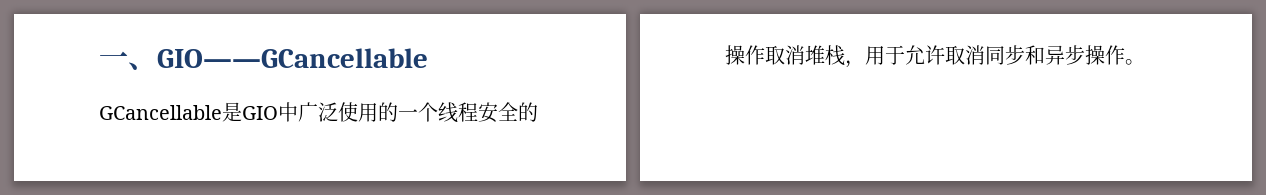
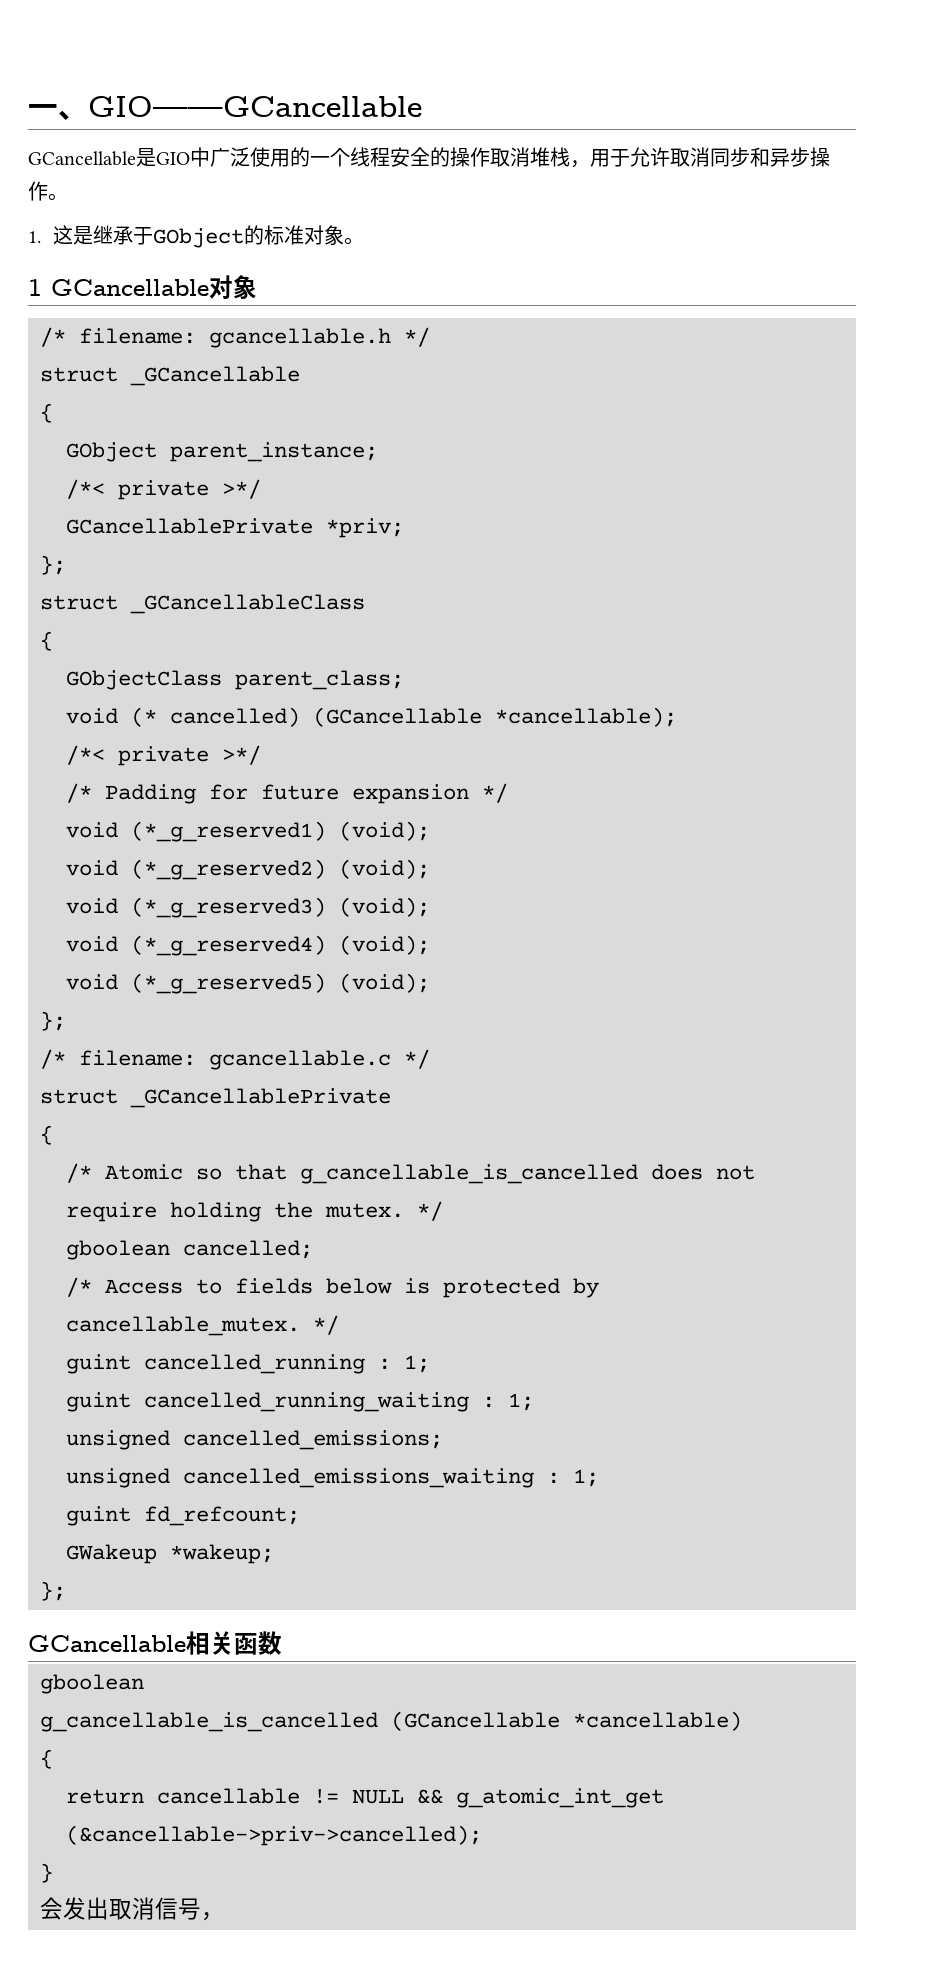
+ 1.这是继承于GObject的标准对象。
+ 1 GCancellable对象
+ /* filename: gcancellable.h */
+ struct _GCancellable
+ {
+ GObject parent_instance;
+ /*< private >*/
+ GCancellablePrivate *priv;
+ };
+ struct _GCancellableClass
+ {
+ GObjectClass parent_class;
+ void (* cancelled) (GCancellable *cancellable);
+ /*< private >*/
+ /* Padding for future expansion */
+ void (*_g_reserved1) (void);
+ void (*_g_reserved2) (void);
+ void (*_g_reserved3) (void);
+ void (*_g_reserved4) (void);
+ void (*_g_reserved5) (void);
+ };
+ /* filename: gcancellable.c */
+ struct _GCancellablePrivate
+ {
+ /* Atomic so that g_cancellable_is_cancelled does not require holding the mutex. */
+ gboolean cancelled;
+ /* Access to fields below is protected by cancellable_mutex. */
+ guint cancelled_running : 1;
+ guint cancelled_running_waiting : 1;
+ unsigned cancelled_emissions;
+ unsigned cancelled_emissions_waiting : 1;
+ guint fd_refcount;
+ GWakeup *wakeup;
+ };
+ GCancellable相关函数
+ gboolean
+ g_cancellable_is_cancelled (GCancellable *cancellable)
+ {
+ return cancellable != NULL && g_atomic_int_get (&cancellable->priv->cancelled);
+ }
+ 会发出取消信号，

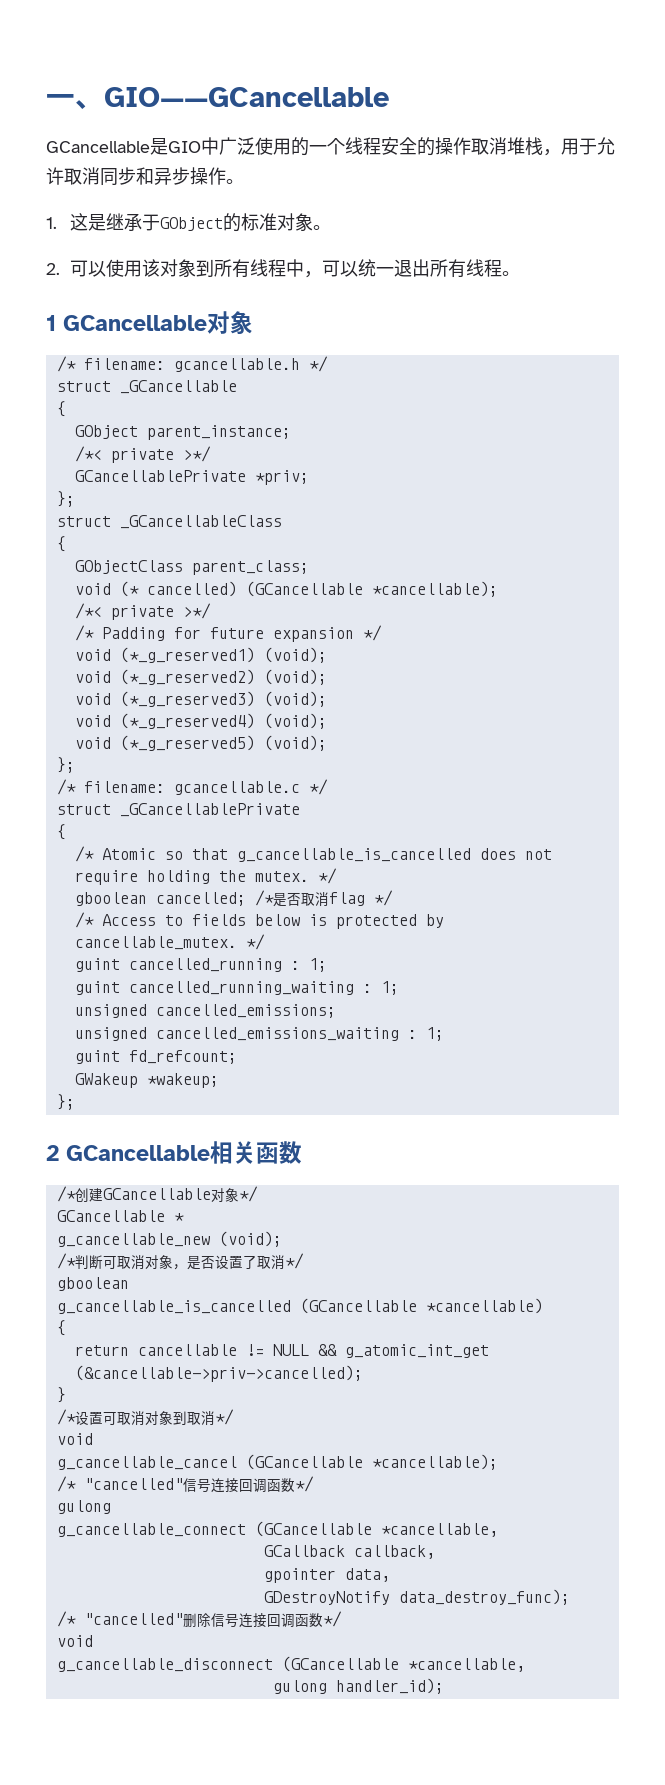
+ 2.可以使用该对象到所有线程中，可以统一退出所有线程。
- gboolean cancelled;
+ gboolean cancelled; /*是否取消flag */
- GCancellable相关函数
+ 2 GCancellable相关函数
+ /*创建GCancellable对象*/
+ GCancellable *
+ g_cancellable_new (void);
+ /*判断可取消对象，是否设置了取消*/
- 会发出取消信号，
+ /*设置可取消对象到取消*/
+ void
+ g_cancellable_cancel (GCancellable *cancellable);
+ /* "cancelled"信号连接回调函数*/
+ gulong
+ g_cancellable_connect (GCancellable *cancellable,
+ GCallback callback,
+ gpointer data,
+ GDestroyNotify data_destroy_func);
+ /* "cancelled"删除信号连接回调函数*/
+ void
+ g_cancellable_disconnect (GCancellable *cancellable,
+ gulong handler_id);

